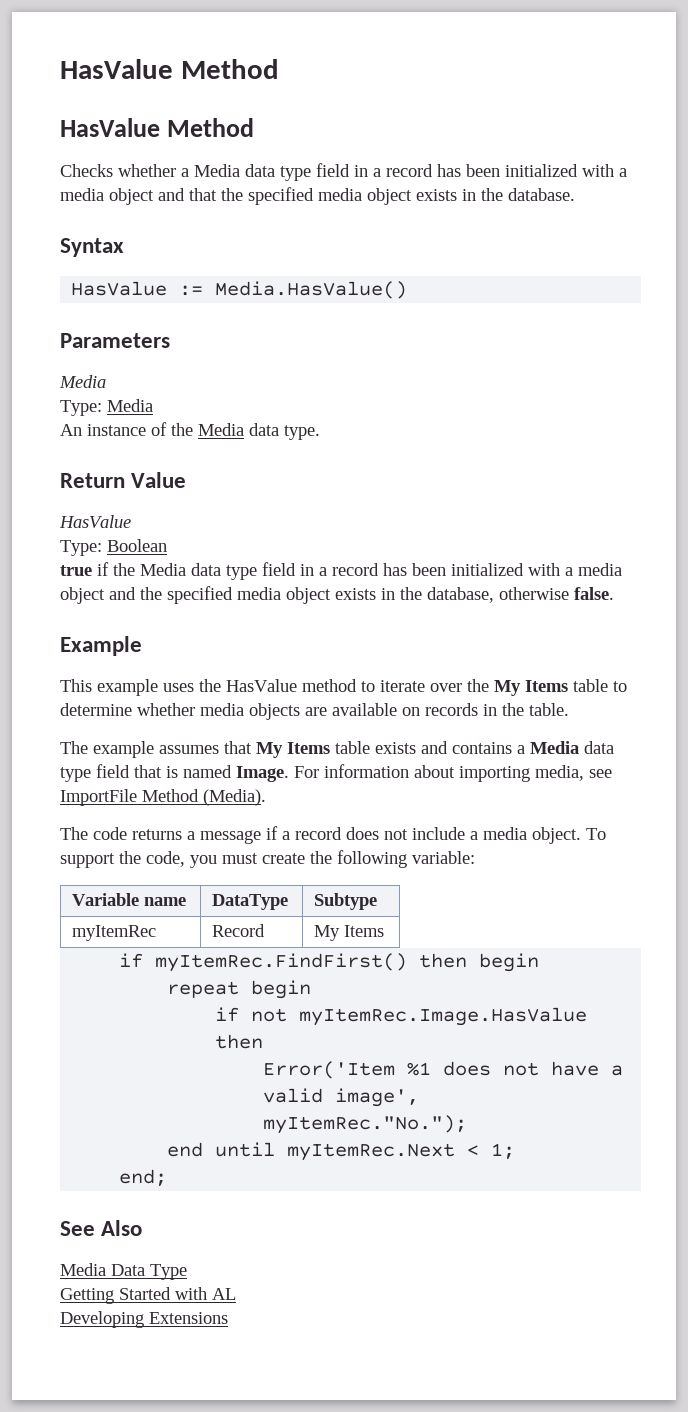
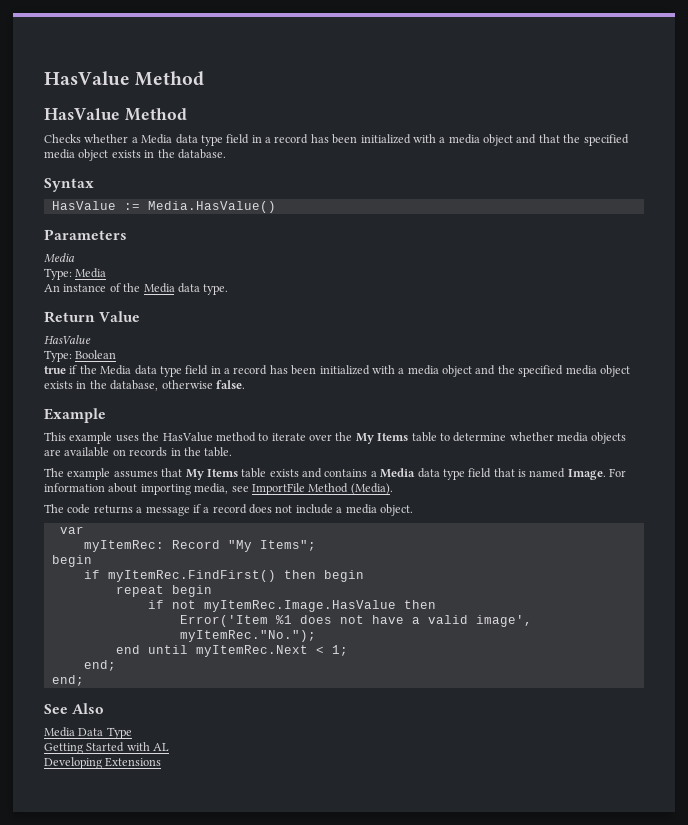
- The code returns a message if a record does not include a media object. To support the code, you must create the following variable:
- Variable name | DataType | Subtype
- myItemRec | Record | My Items
+ The code returns a message if a record does not include a media object.
+ var
+ myItemRec: Record "My Items";
+ begin
  end until myItemRec.Next < 1;
+ end;

